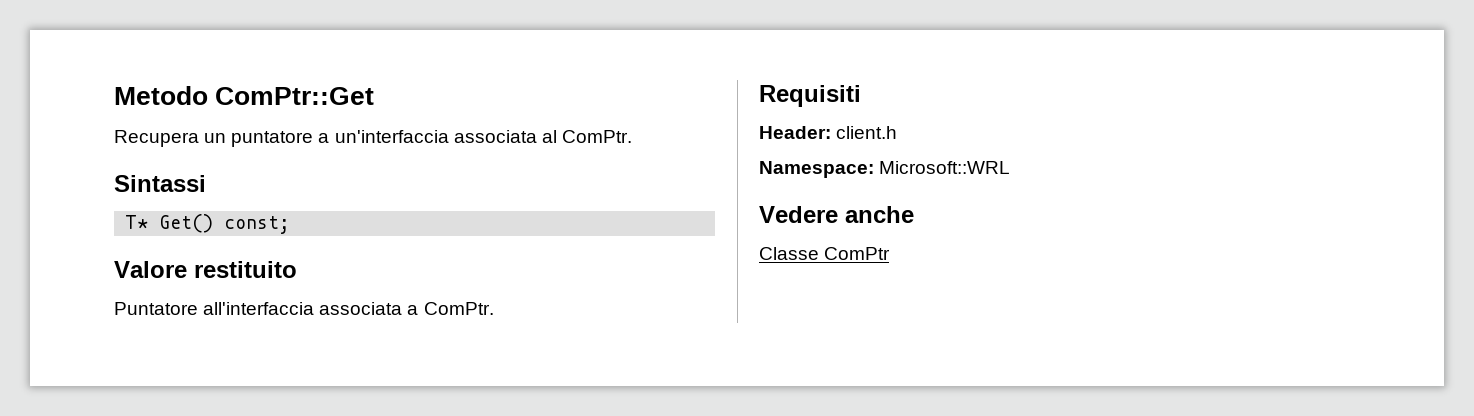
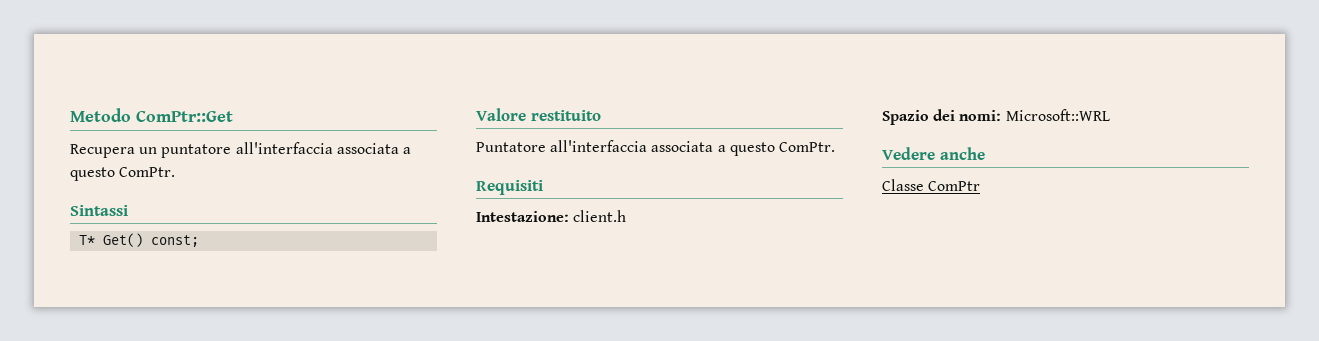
- Recupera un puntatore a un'interfaccia associata al ComPtr.
+ Recupera un puntatore all'interfaccia associata a questo ComPtr.
- Puntatore all'interfaccia associata a ComPtr.
+ Puntatore all'interfaccia associata a questo ComPtr.
- Header: client.h
+ Intestazione: client.h
- Namespace: Microsoft::WRL
+ Spazio dei nomi: Microsoft::WRL

